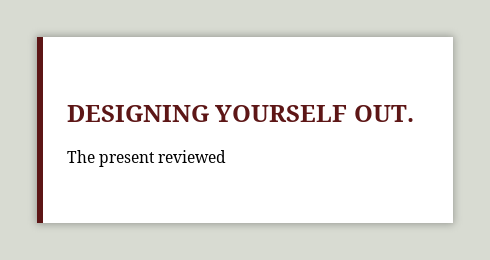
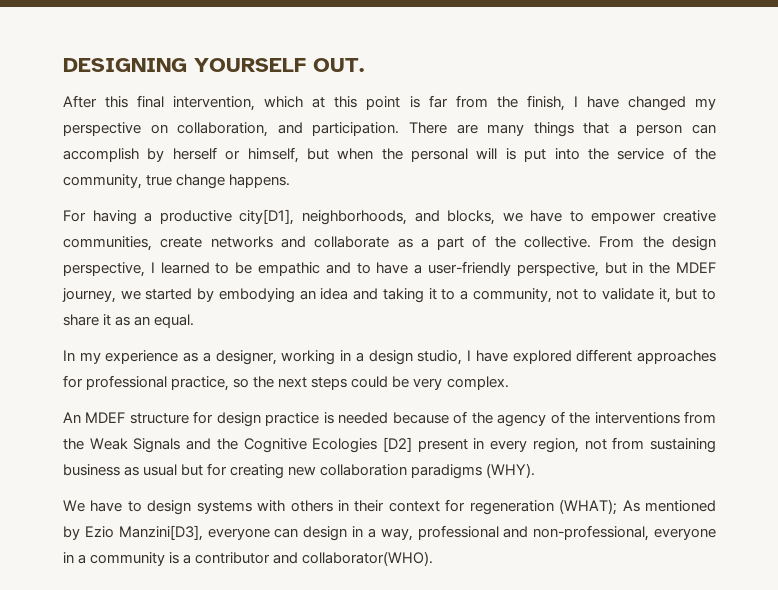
- The present reviewed
+ After this final intervention, which at this point is far from the finish, I have changed my perspective on collaboration, and participation. There are many things that a person can accomplish by herself or himself, but when the personal will is put into the service of the community, true change happens.
+ For having a productive city[D1], neighborhoods, and blocks, we have to empower creative communities, create networks and collaborate as a part of the collective. From the design perspective, I learned to be empathic and to have a user-friendly perspective, but in the MDEF journey, we started by embodying an idea and taking it to a community, not to validate it, but to share it as an equal.
+ In my experience as a designer, working in a design studio, I have explored different approaches for professional practice, so the next steps could be very complex.
+ An MDEF structure for design practice is needed because of the agency of the interventions from the Weak Signals and the Cognitive Ecologies [D2] present in every region, not from sustaining business as usual but for creating new collaboration paradigms (WHY).
+ We have to design systems with others in their context for regeneration (WHAT); As mentioned by Ezio Manzini[D3], everyone can design in a way, professional and non-professional, everyone in a community is a contributor and collaborator(WHO).

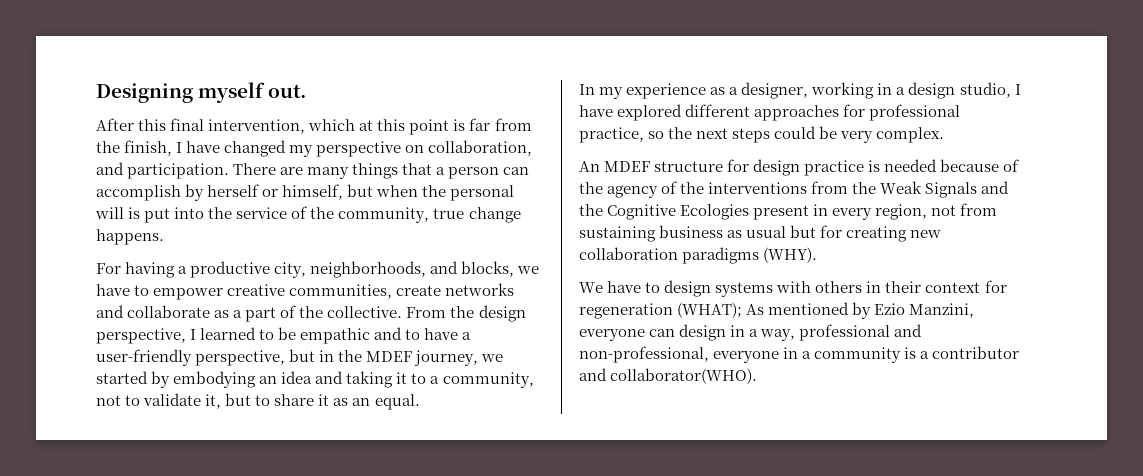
- DESIGNING YOURSELF OUT.
+ Designing myself out.
- For having a productive city[D1], neighborhoods, and blocks, we have to empower creative communities, create networks and collaborate as a part of the collective.
+ For having a productive city, neighborhoods, and blocks, we have to empower creative communities, create networks and collaborate as a part of the collective.
- An MDEF structure for design practice is needed because of the agency of the interventions from the Weak Signals and the Cognitive Ecologies [D2] present in every region, not from sustaining business as usual but for creating new collaboration paradigms (WHY).
+ An MDEF structure for design practice is needed because of the agency of the interventions from the Weak Signals and the Cognitive Ecologies present in every region, not from sustaining business as usual but for creating new collaboration paradigms (WHY).
- We have to design systems with others in their context for regeneration (WHAT); As mentioned by Ezio Manzini[D3], everyone can design in a way, professional and non-professional, everyone in a community is a contributor and collaborator(WHO).
+ We have to design systems with others in their context for regeneration (WHAT); As mentioned by Ezio Manzini, everyone can design in a way, professional and non-professional, everyone in a community is a contributor and collaborator(WHO).

